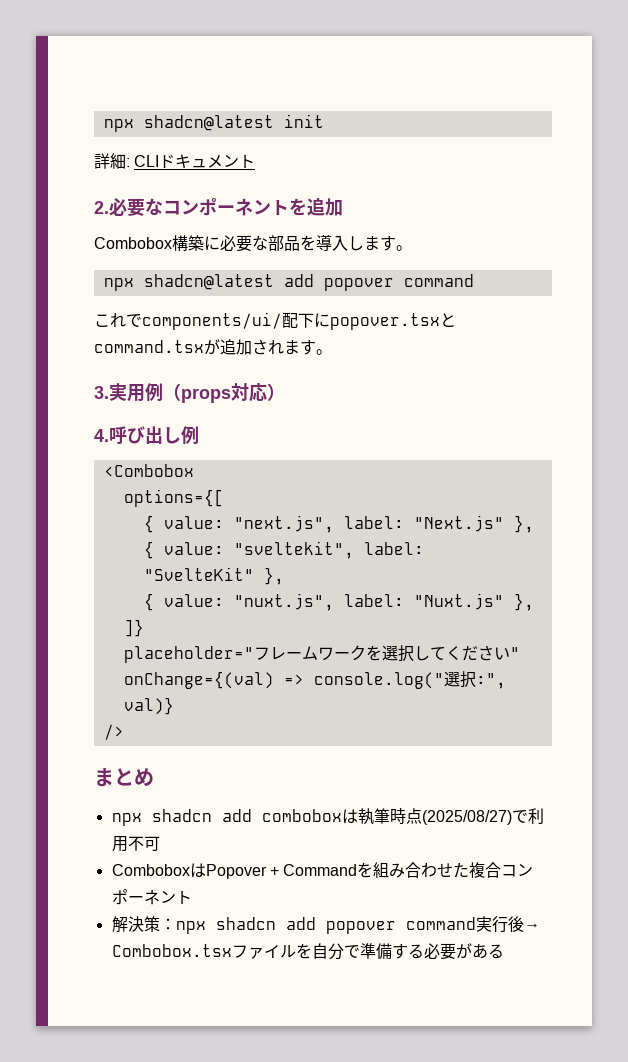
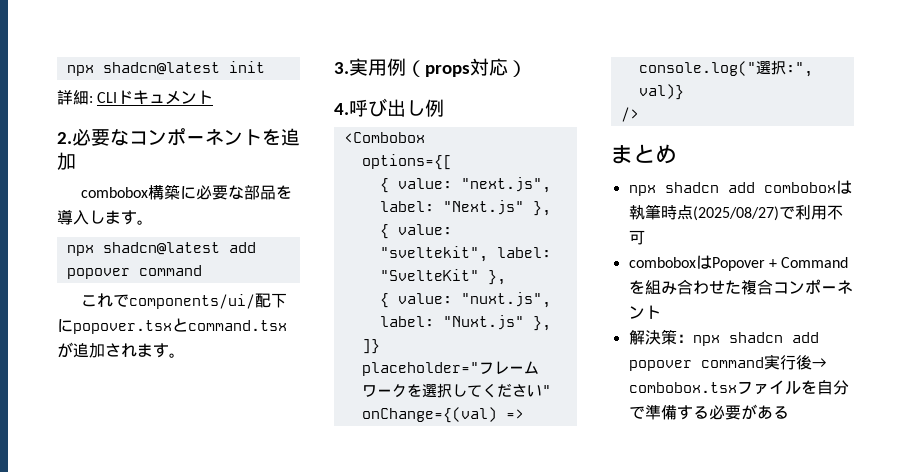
- Combobox構築に必要な部品を導入します。
+ combobox構築に必要な部品を導入します。
- ComboboxはPopover + Commandを組み合わせた複合コンポーネント
+ comboboxはPopover + Commandを組み合わせた複合コンポーネント
- 解決策：npx shadcn add popover command実行後→ Combobox.tsxファイルを自分で準備する必要がある
+ 解決策：npx shadcn add popover command実行後→ combobox.tsxファイルを自分で準備する必要がある

